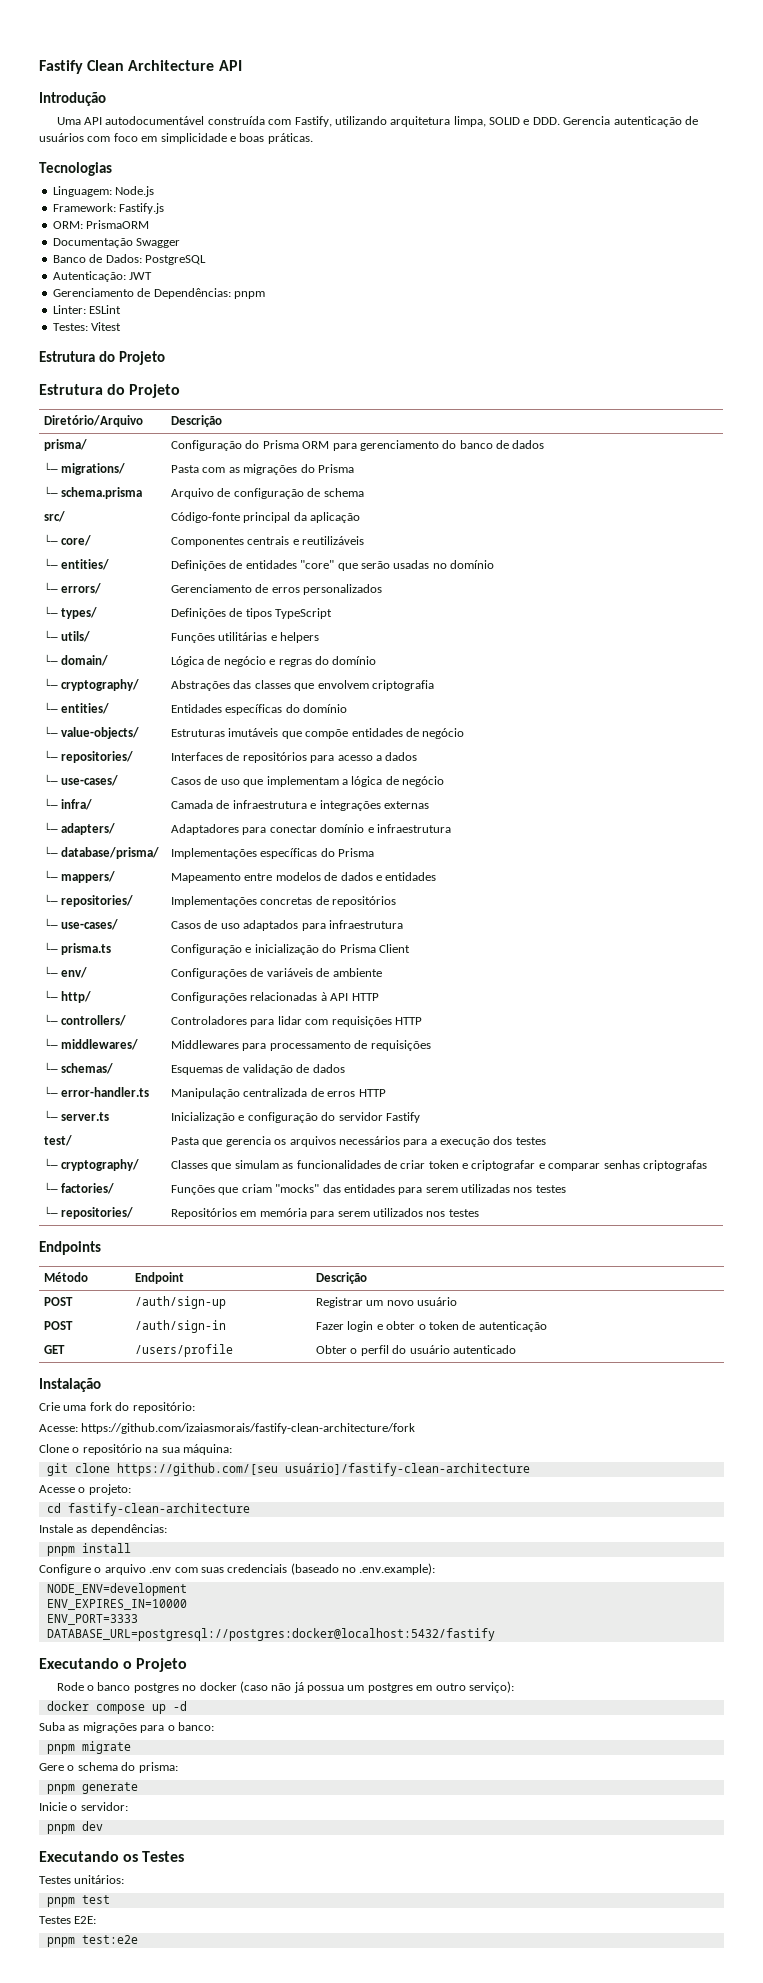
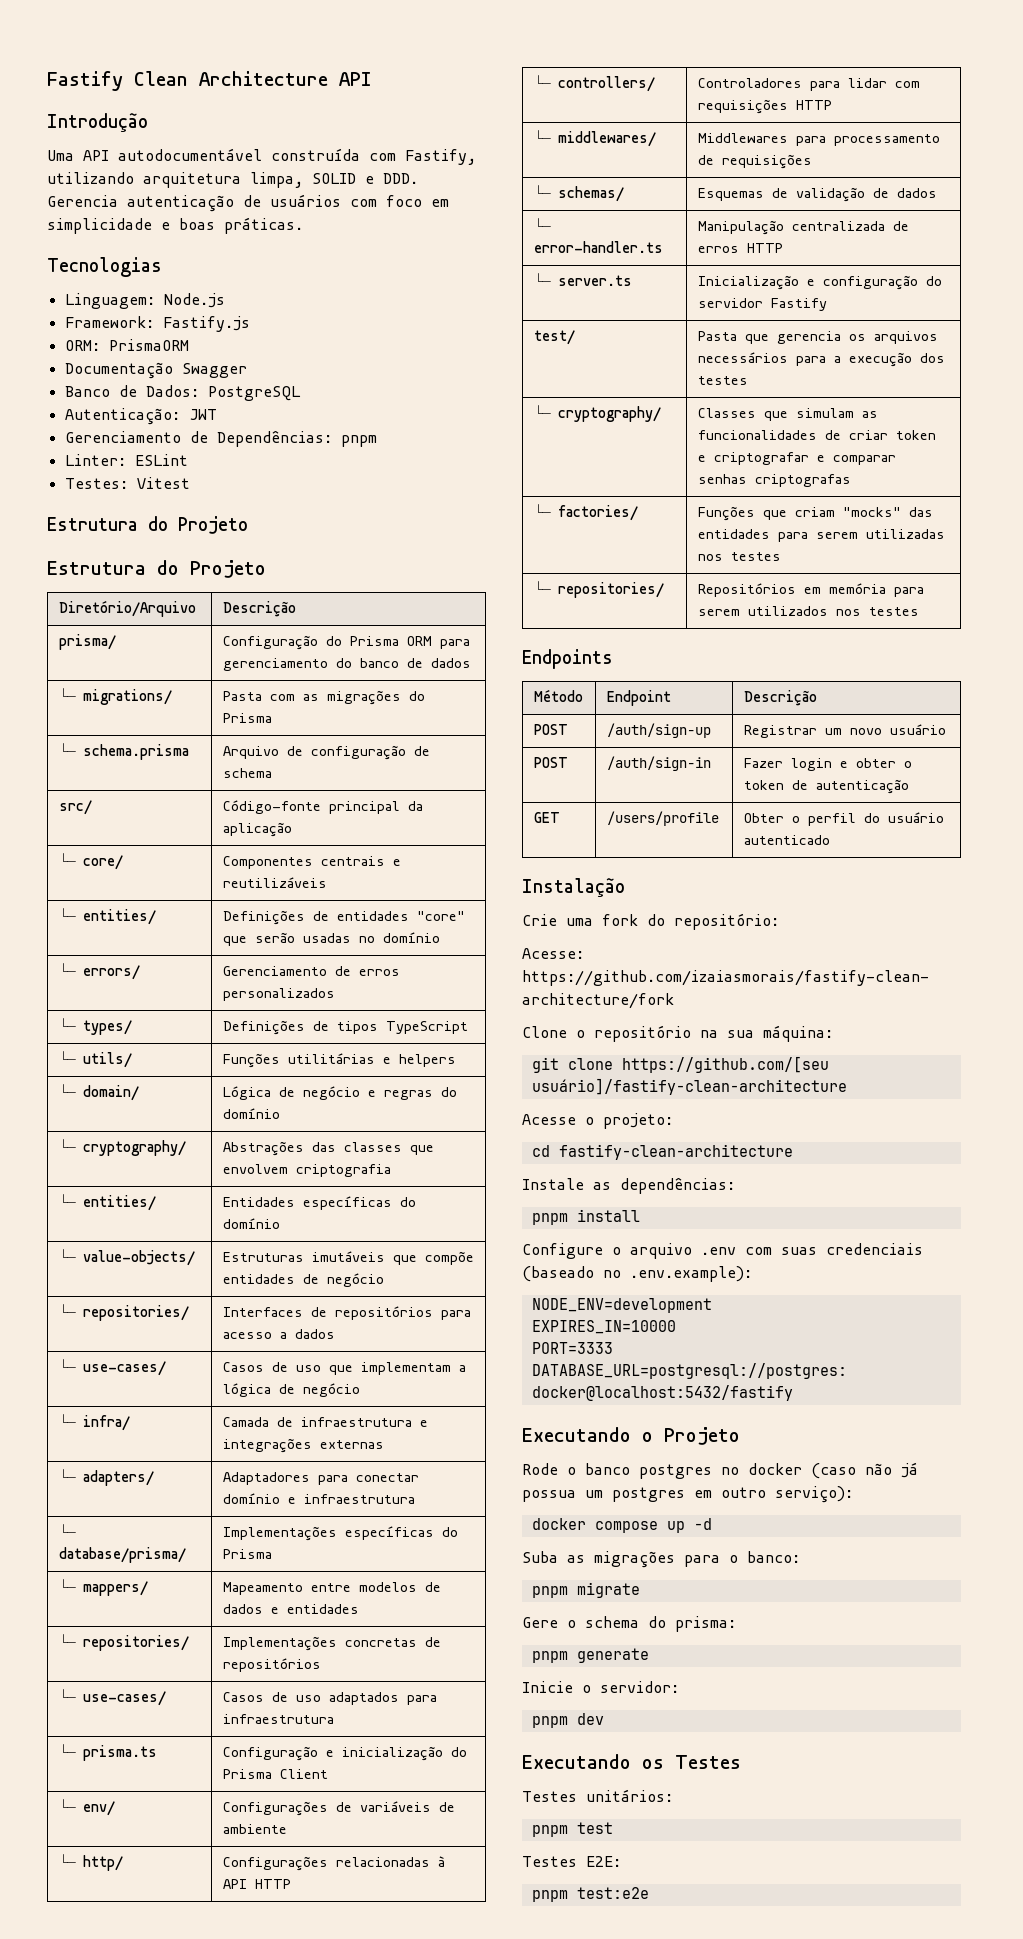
- ENV_EXPIRES_IN=10000
- ENV_PORT=3333
+ EXPIRES_IN=10000
+ PORT=3333

